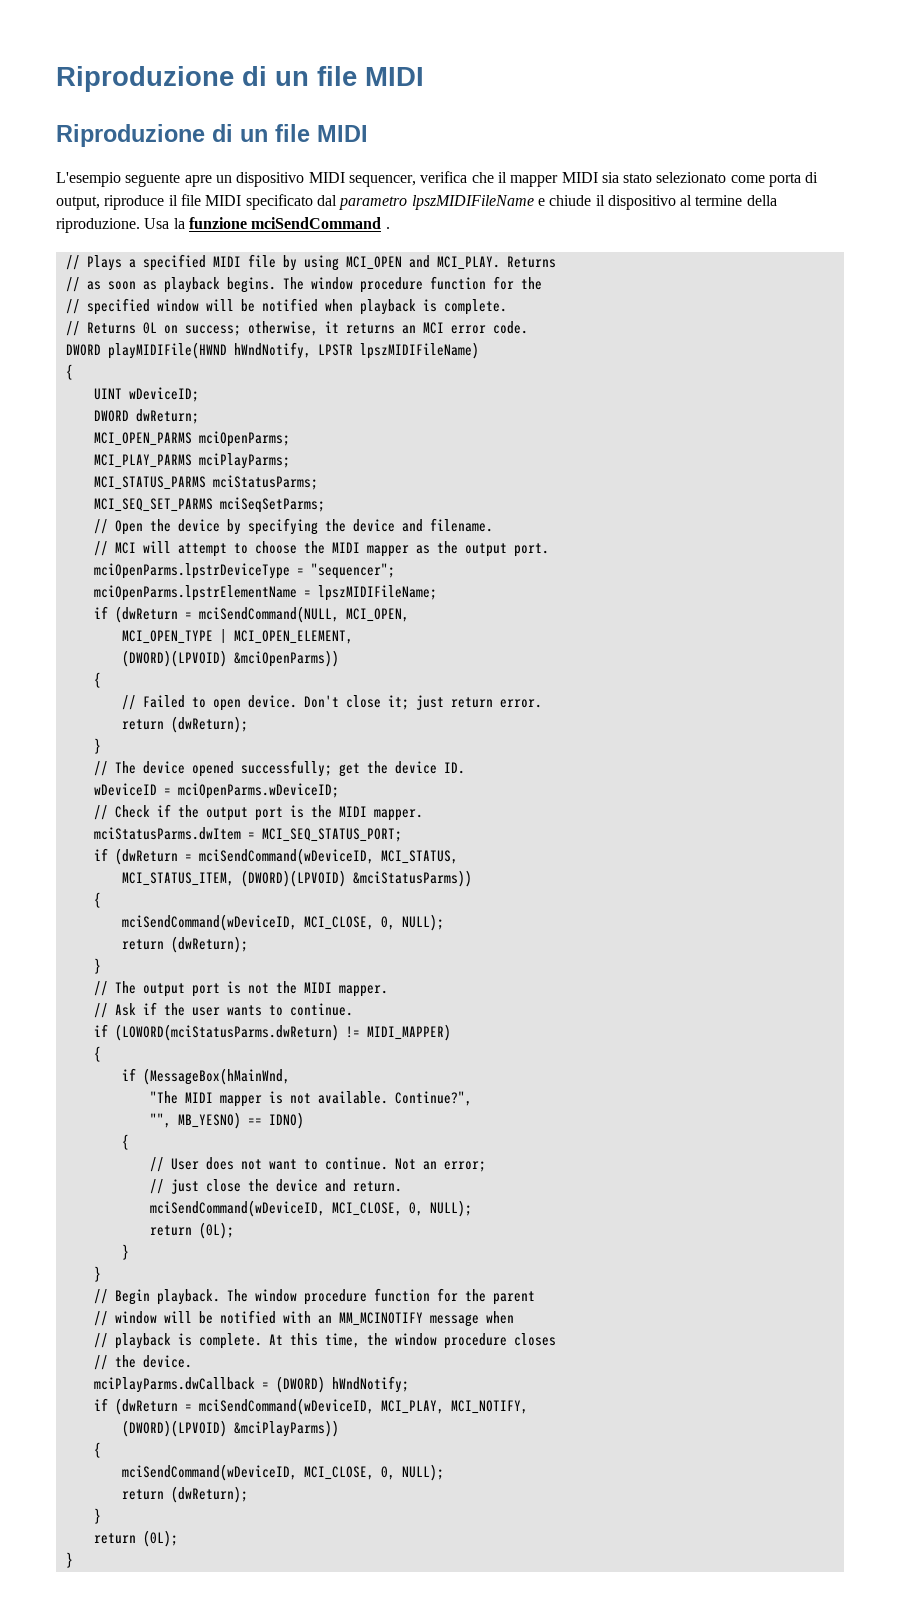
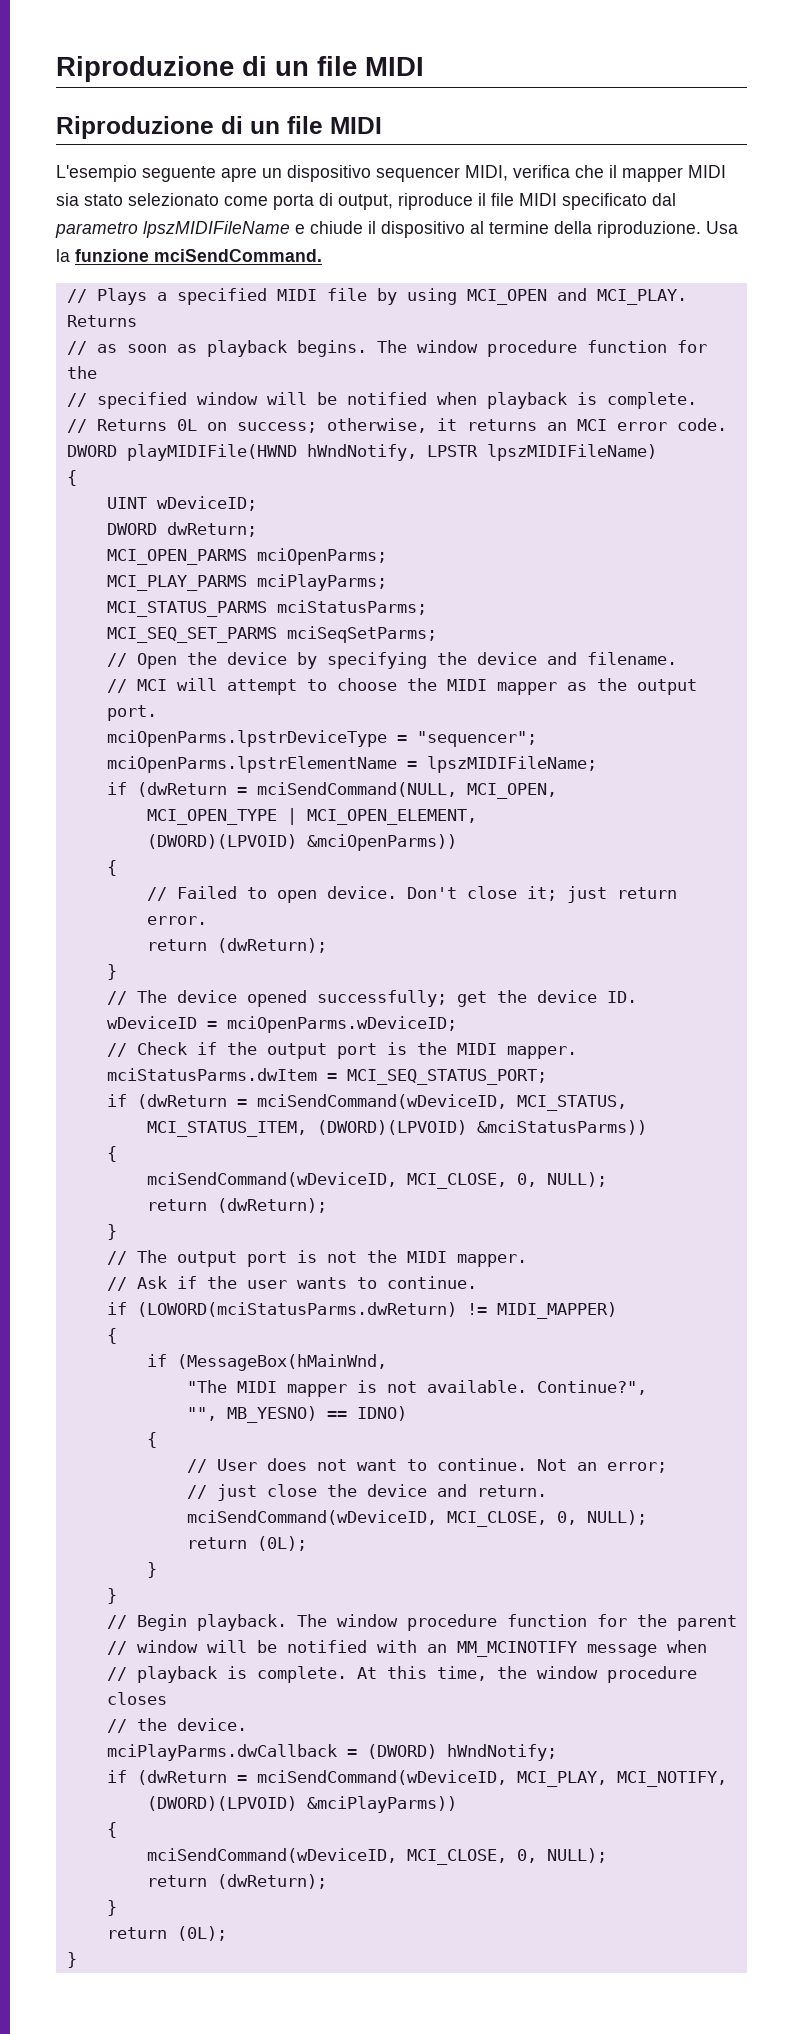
- L'esempio seguente apre un dispositivo MIDI sequencer, verifica che il mapper MIDI sia stato selezionato come porta di output, riproduce il file MIDI specificato dal parametro lpszMIDIFileName e chiude il dispositivo al termine della riproduzione.
+ L'esempio seguente apre un dispositivo sequencer MIDI, verifica che il mapper MIDI sia stato selezionato come porta di output, riproduce il file MIDI specificato dal parametro lpszMIDIFileName e chiude il dispositivo al termine della riproduzione.
- Usa la funzione mciSendCommand .
+ Usa la funzione mciSendCommand.

